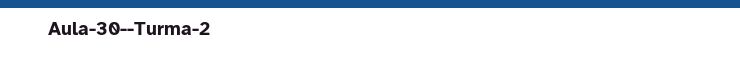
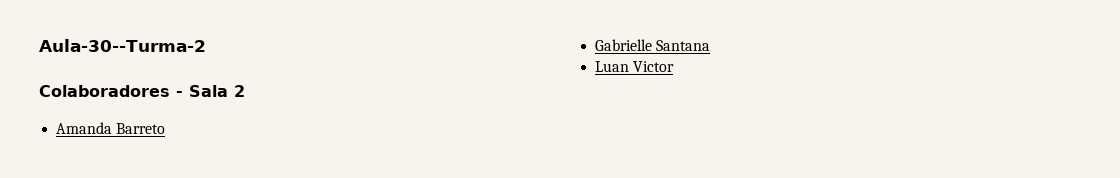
+ Colaboradores - Sala 2
+ Amanda Barreto
+ Gabrielle Santana
+ Luan Victor

